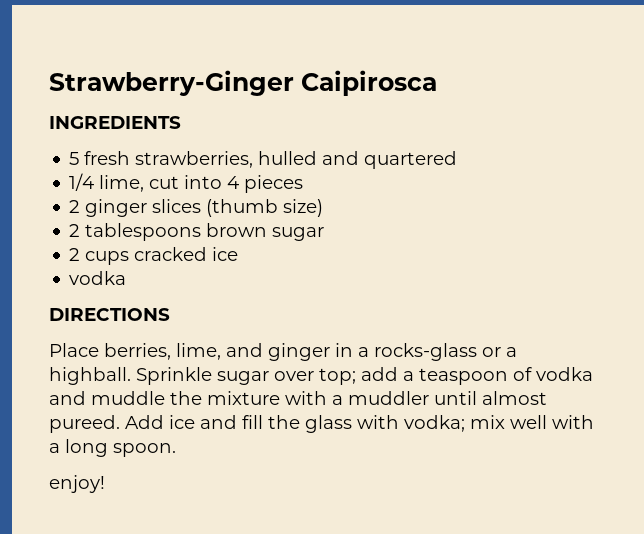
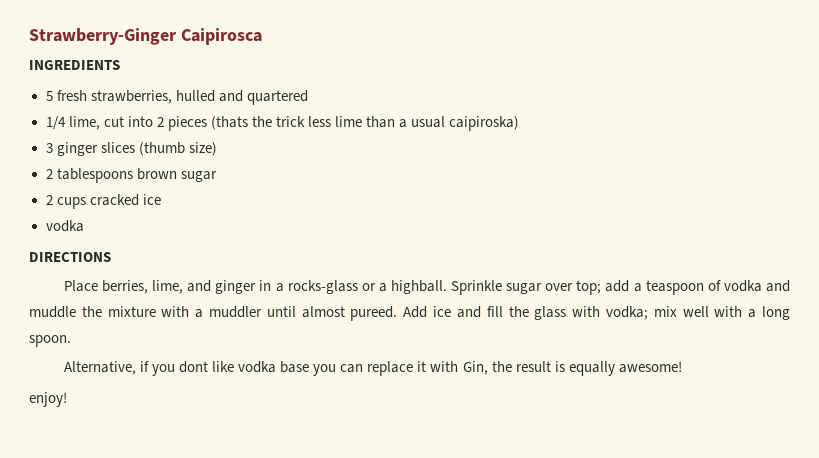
- 1/4 lime, cut into 4 pieces
- 2 ginger slices (thumb size)
+ 1/4 lime, cut into 2 pieces (thats the trick less lime than a usual caipiroska)
+ 3 ginger slices (thumb size)
+ Alternative, if you dont like vodka base you can replace it with Gin, the result is equally awesome!

